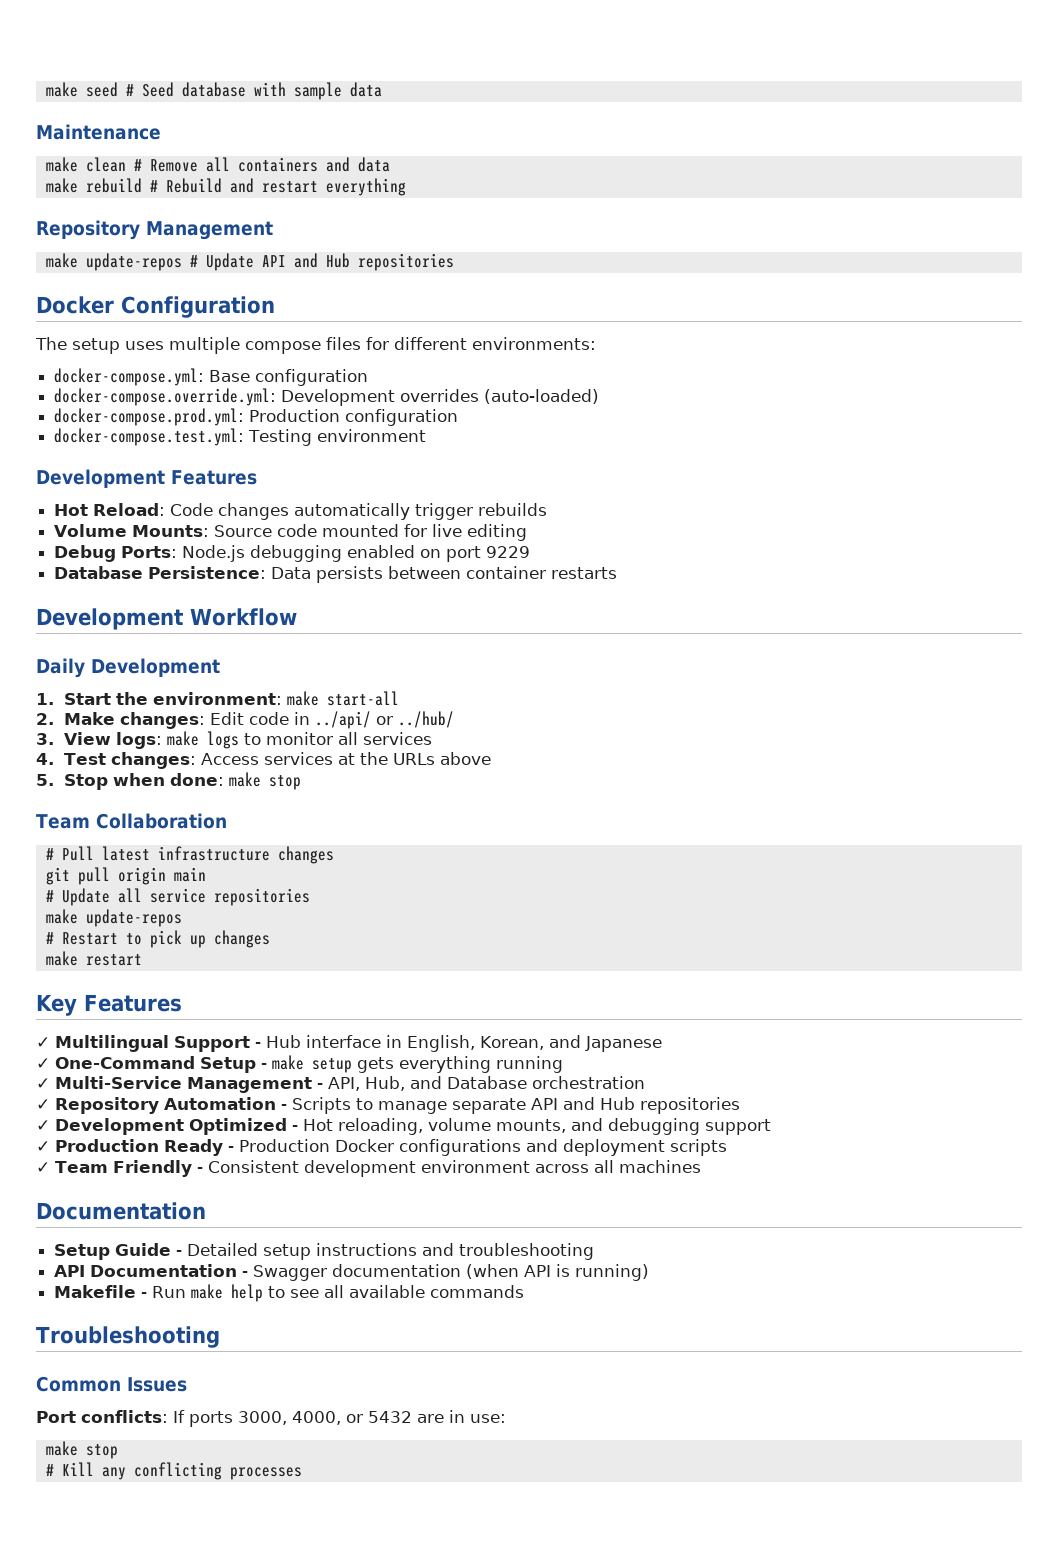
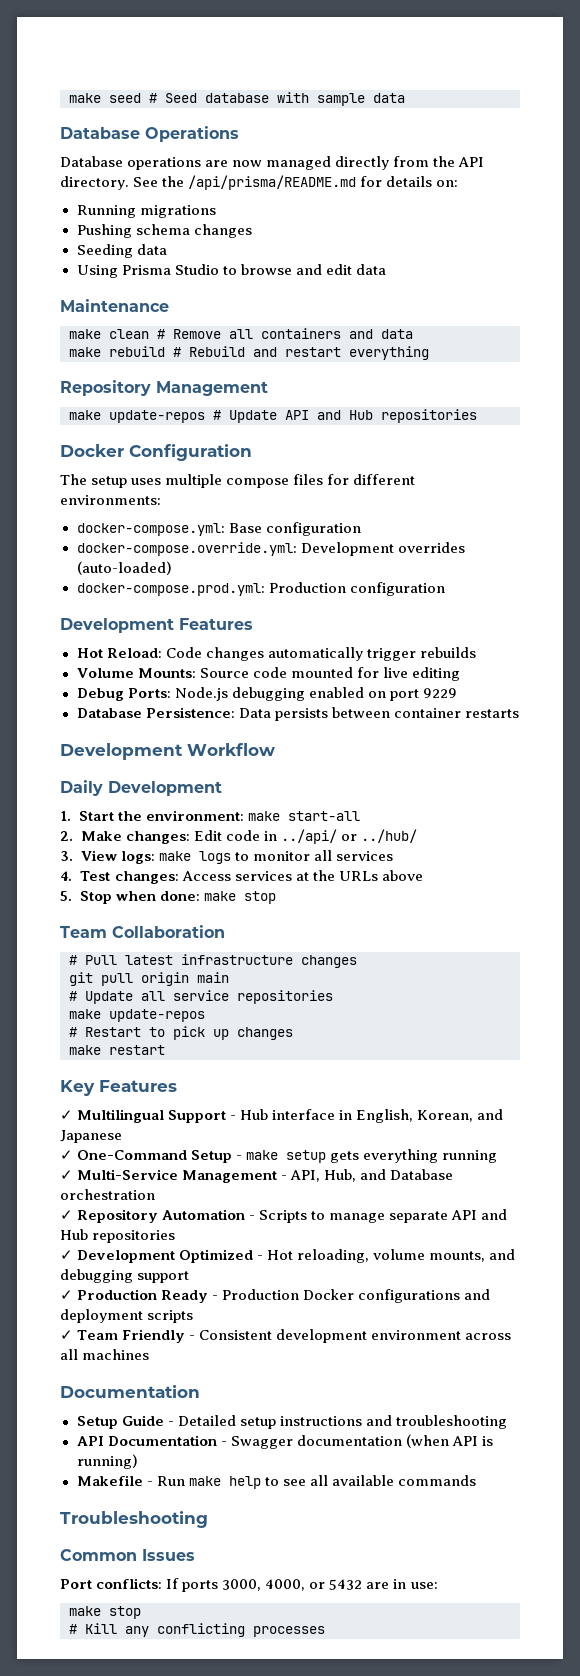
+ Database Operations
+ Database operations are now managed directly from the API directory. See the /api/prisma/README.md for details on:
+ Running migrations
+ Pushing schema changes
+ Seeding data
+ Using Prisma Studio to browse and edit data
- docker-compose.test.yml: Testing environment

